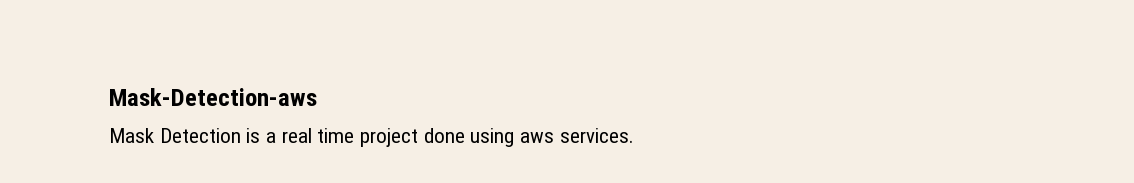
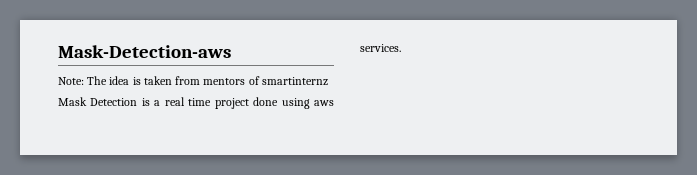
+ Note: The idea is taken from mentors of smartinternz

